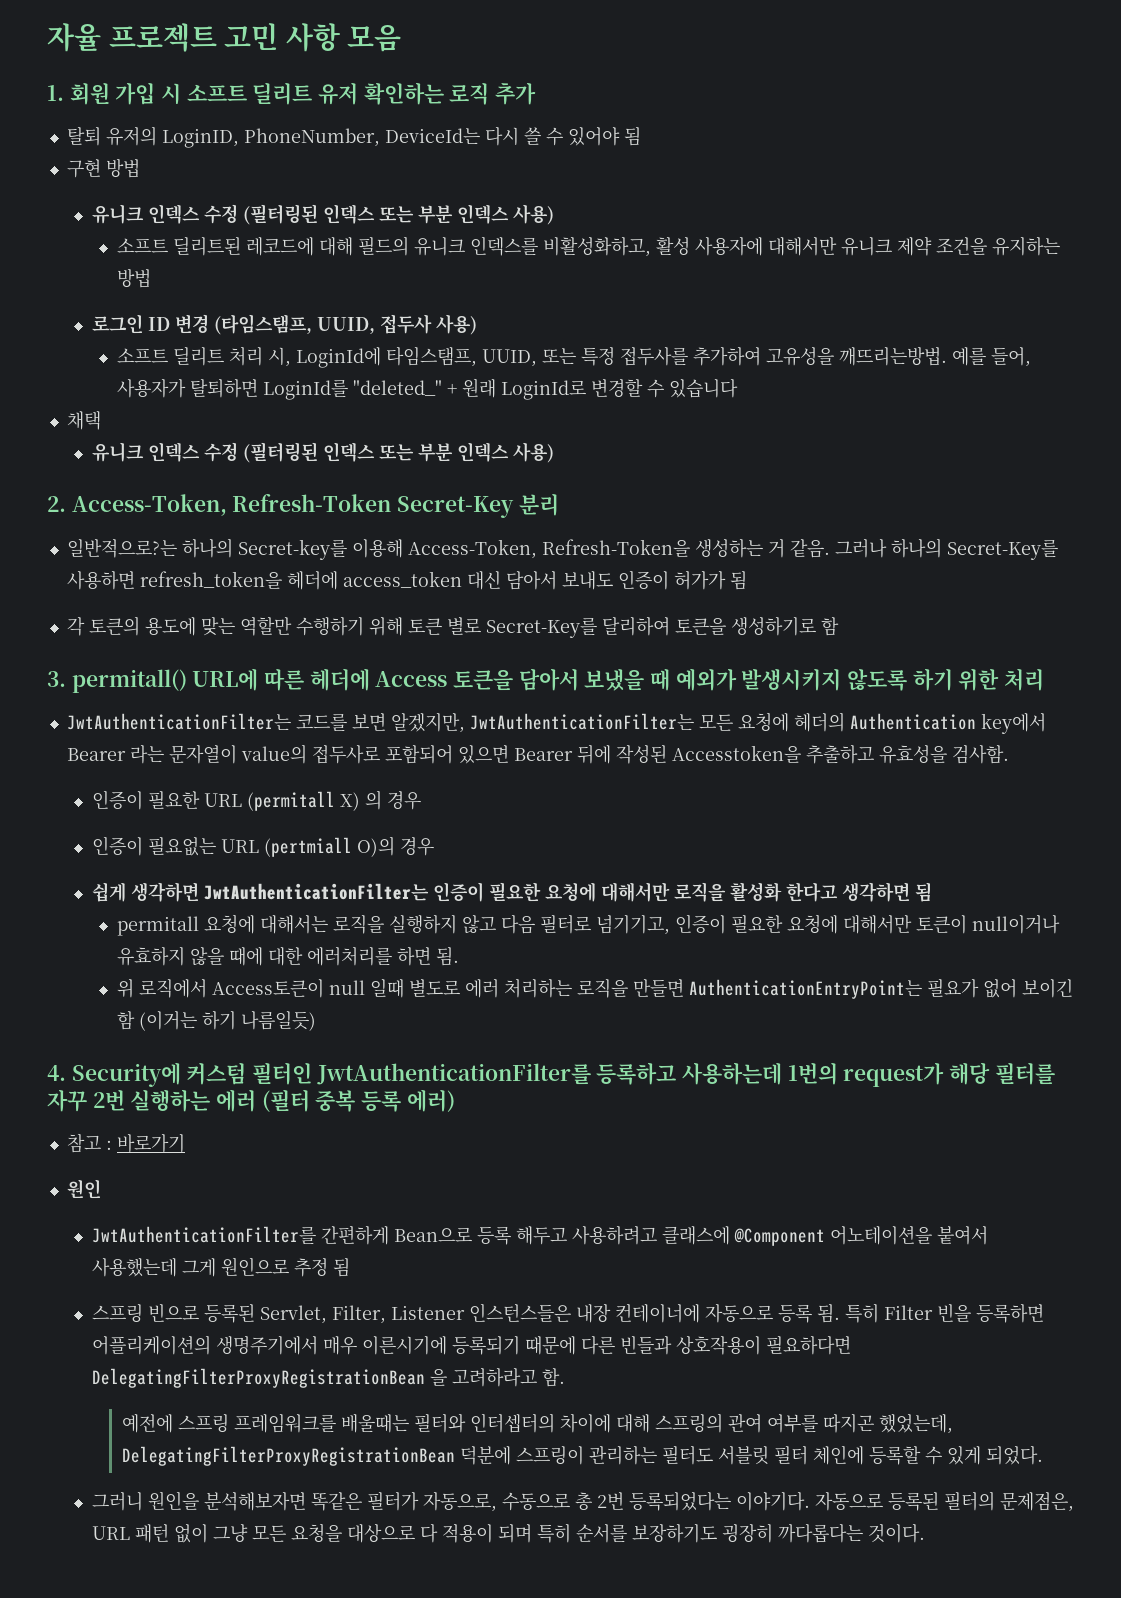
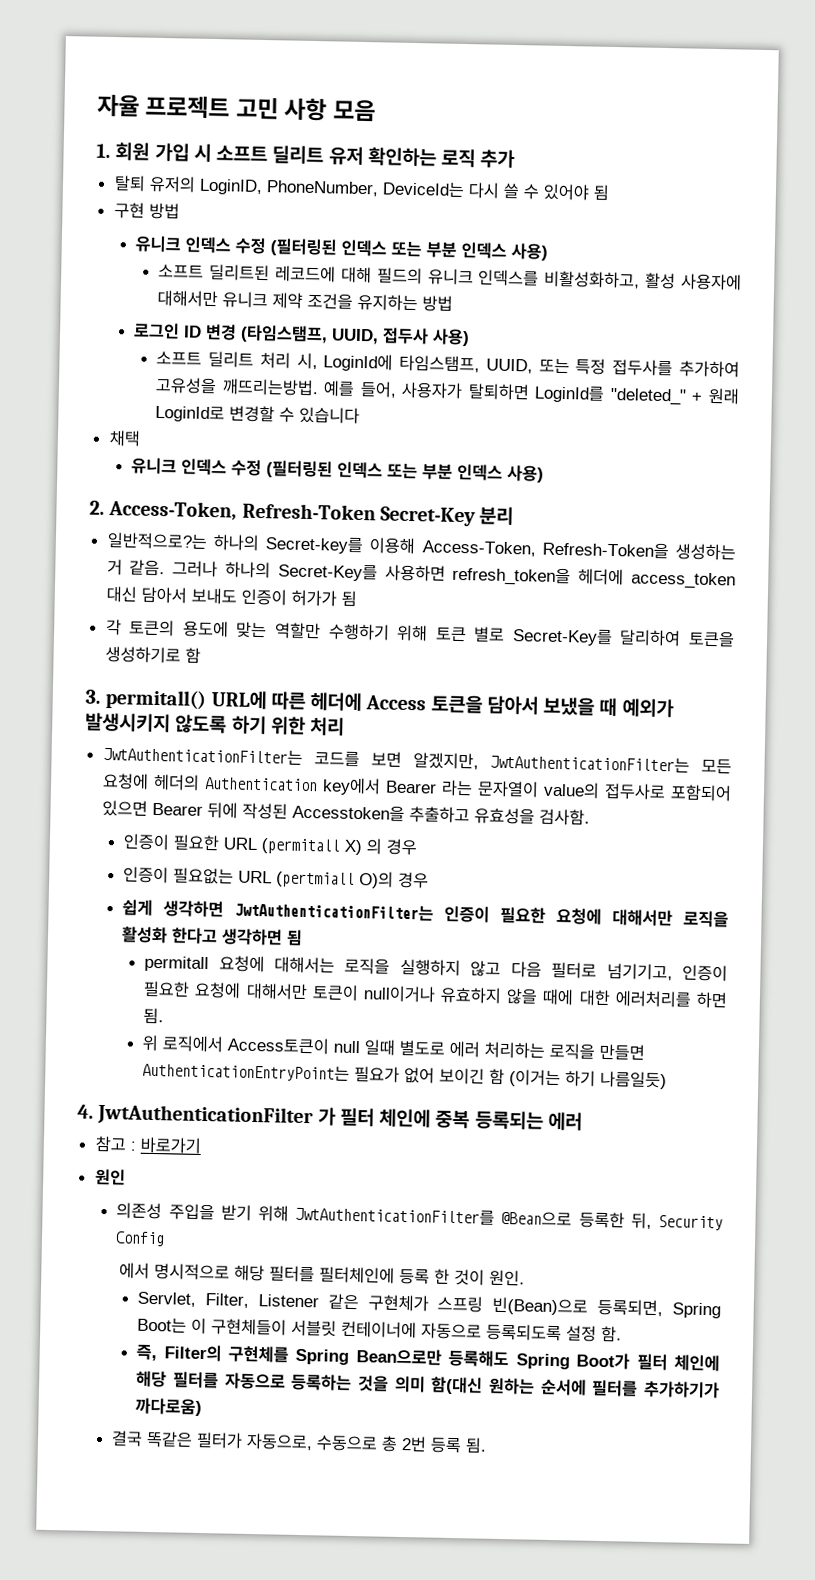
- 4. Security에 커스텀 필터인 JwtAuthenticationFilter를 등록하고 사용하는데 1번의 request가 해당 필터를 자꾸 2번 실행하는 에러 (필터 중복 등록 에러)
+ 4. JwtAuthenticationFilter 가 필터 체인에 중복 등록되는 에러
  참고 : 바로가기
  원인
- JwtAuthenticationFilter를 간편하게 Bean으로 등록 해두고 사용하려고 클래스에 @Component 어노테이션을 붙여서 사용했는데 그게 원인으로 추정 됨
- 스프링 빈으로 등록된 Servlet, Filter, Listener 인스턴스들은 내장 컨테이너에 자동으로 등록 됨. 특히 Filter 빈을 등록하면 어플리케이션의 생명주기에서 매우 이른시기에 등록되기 때문에 다른 빈들과 상호작용이 필요하다면 DelegatingFilterProxyRegistrationBean 을 고려하라고 함.
- 예전에 스프링 프레임워크를 배울때는 필터와 인터셉터의 차이에 대해 스프링의 관여 여부를 따지곤 했었는데, DelegatingFilterProxyRegistrationBean 덕분에 스프링이 관리하는 필터도 서블릿 필터 체인에 등록할 수 있게 되었다.
- 그러니 원인을 분석해보자면 똑같은 필터가 자동으로, 수동으로 총 2번 등록되었다는 이야기다. 자동으로 등록된 필터의 문제점은, URL 패턴 없이 그냥 모든 요청을 대상으로 다 적용이 되며 특히 순서를 보장하기도 굉장히 까다롭다는 것이다.
+ 의존성 주입을 받기 위해 JwtAuthenticationFilter를 @Bean으로 등록한 뒤, Security Config
+ 에서 명시적으로 해당 필터를 필터체인에 등록 한 것이 원인.
+ Servlet, Filter, Listener 같은 구현체가 스프링 빈(Bean)으로 등록되면, Spring Boot는 이 구현체들이 서블릿 컨테이너에 자동으로 등록되도록 설정 함.
+ 즉, Filter의 구현체를 Spring Bean으로만 등록해도 Spring Boot가 필터 체인에 해당 필터를 자동으로 등록하는 것을 의미 함(대신 원하는 순서에 필터를 추가하기가 까다로움)
+ 결국 똑같은 필터가 자동으로, 수동으로 총 2번 등록 됨.

